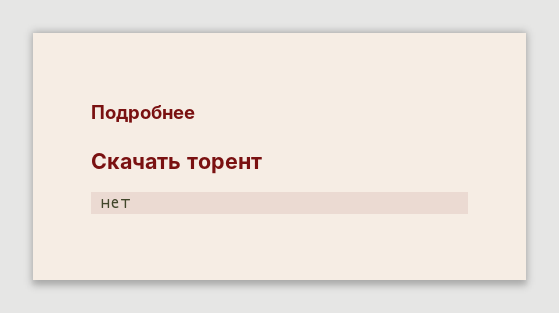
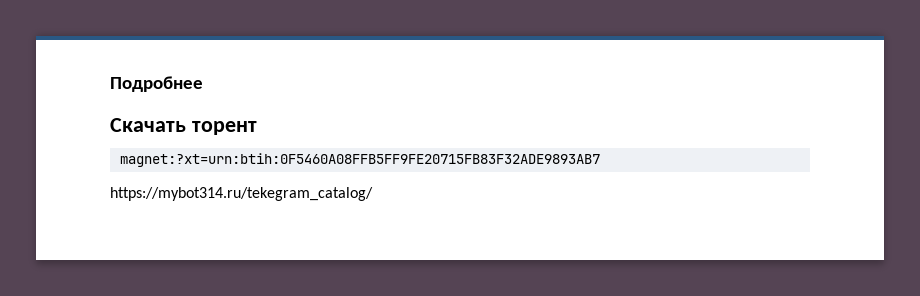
- нет
+ magnet:?xt=urn:btih:0F5460A08FFB5FF9FE20715FB83F32ADE9893AB7
+ https://mybot314.ru/tekegram_catalog/

